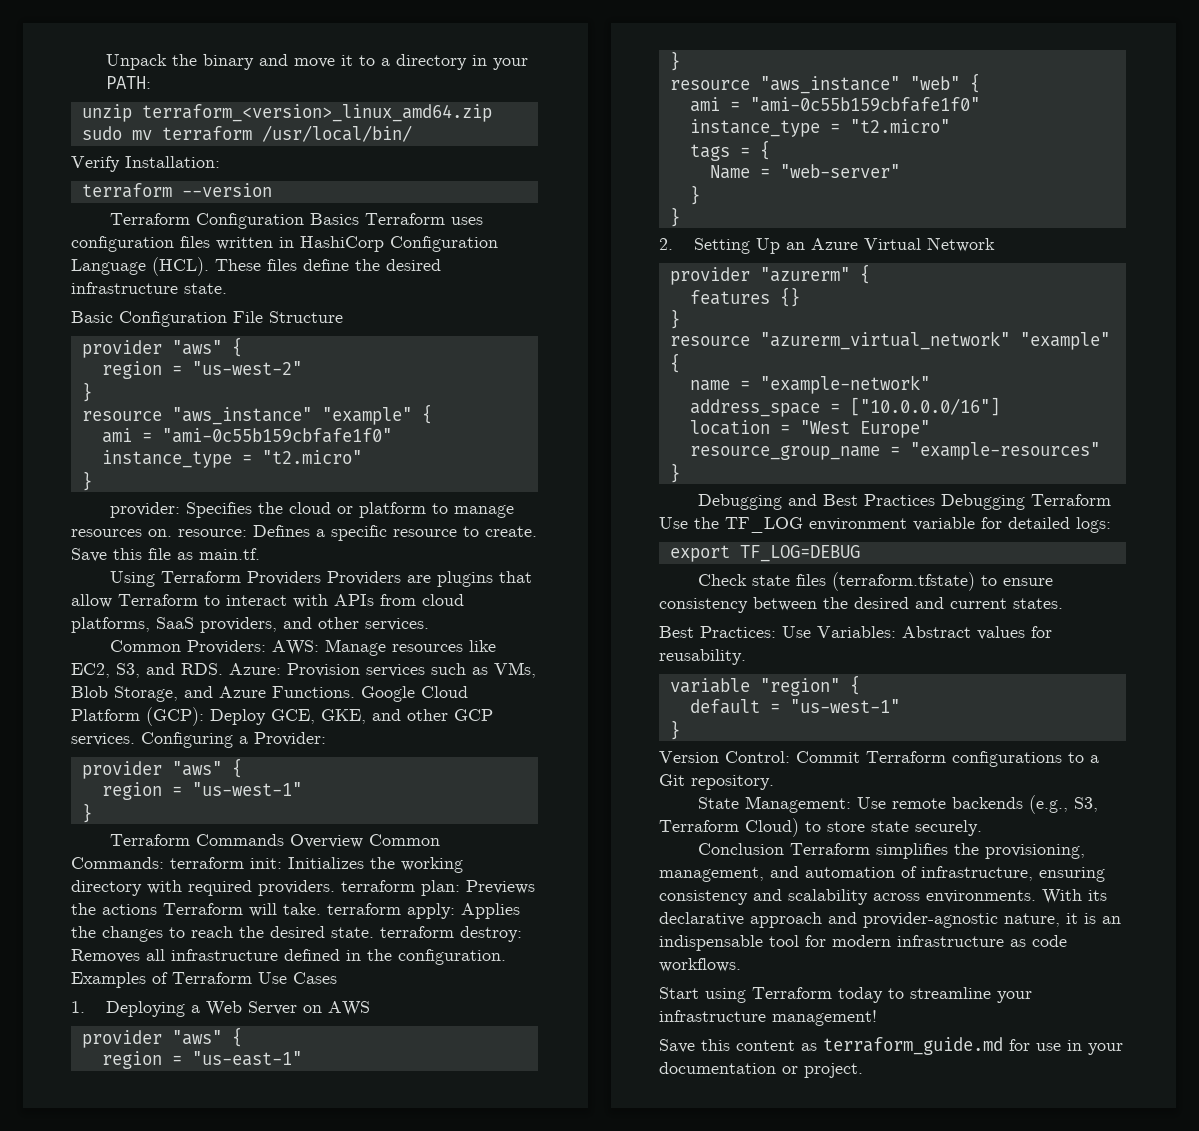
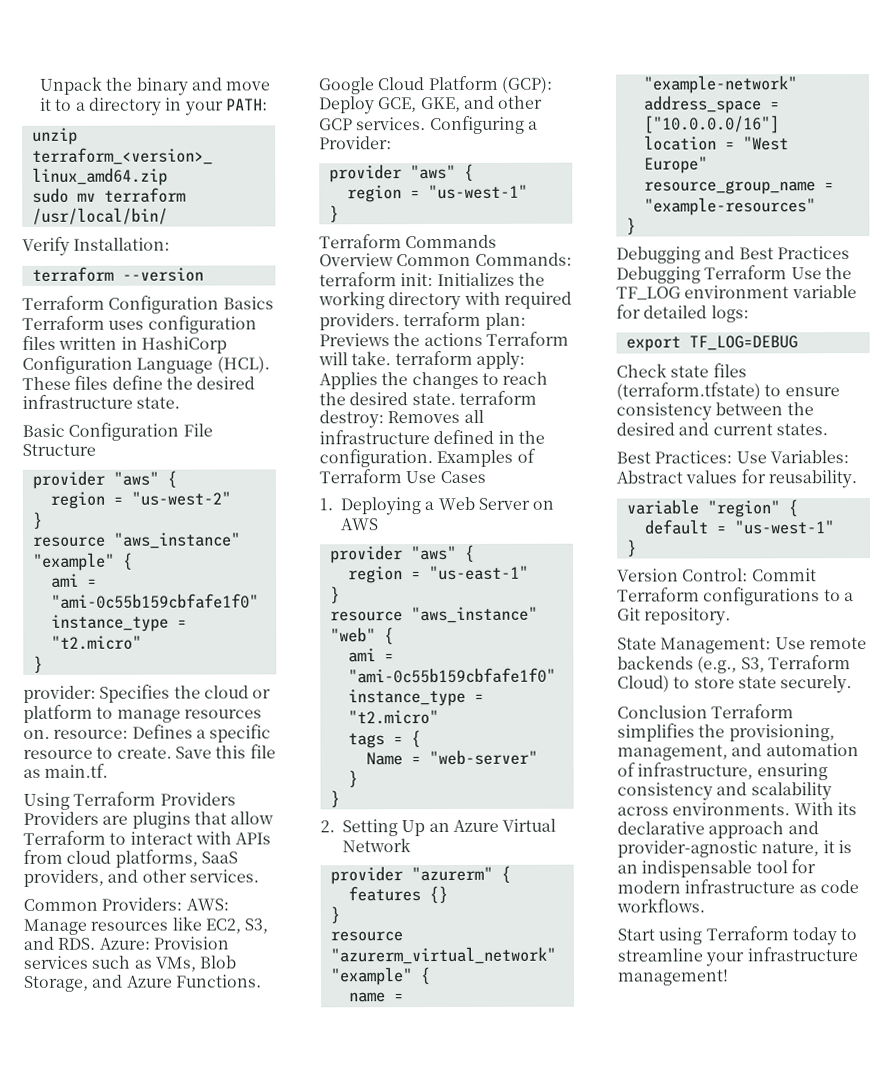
- Save this content as terraform_guide.md for use in your documentation or project.

